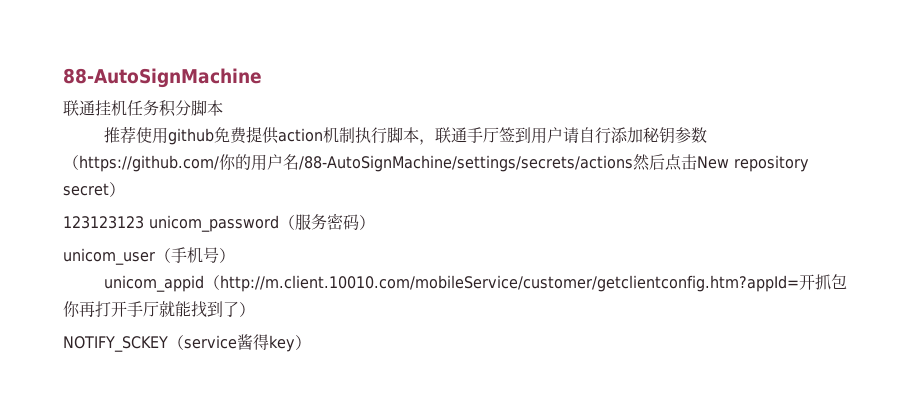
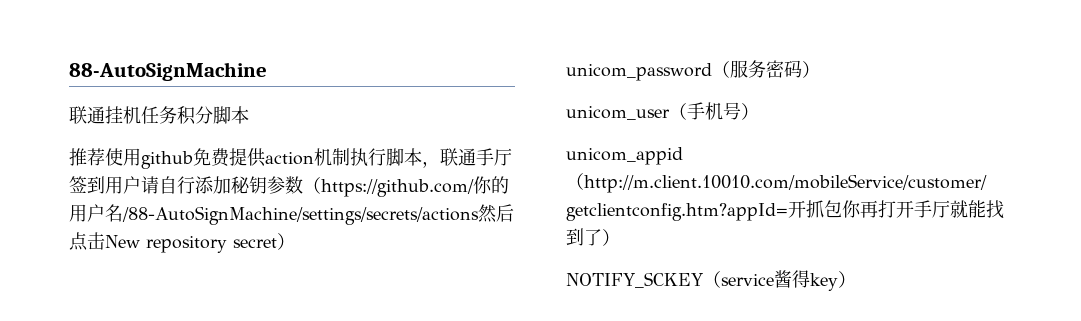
- 123123123 unicom_password（服务密码）
+ unicom_password（服务密码）

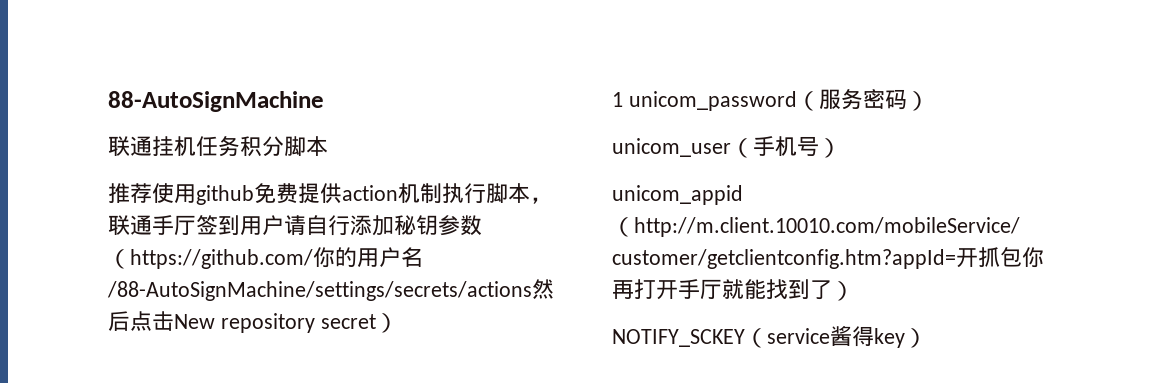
- unicom_password（服务密码）
+ 1 unicom_password（服务密码）

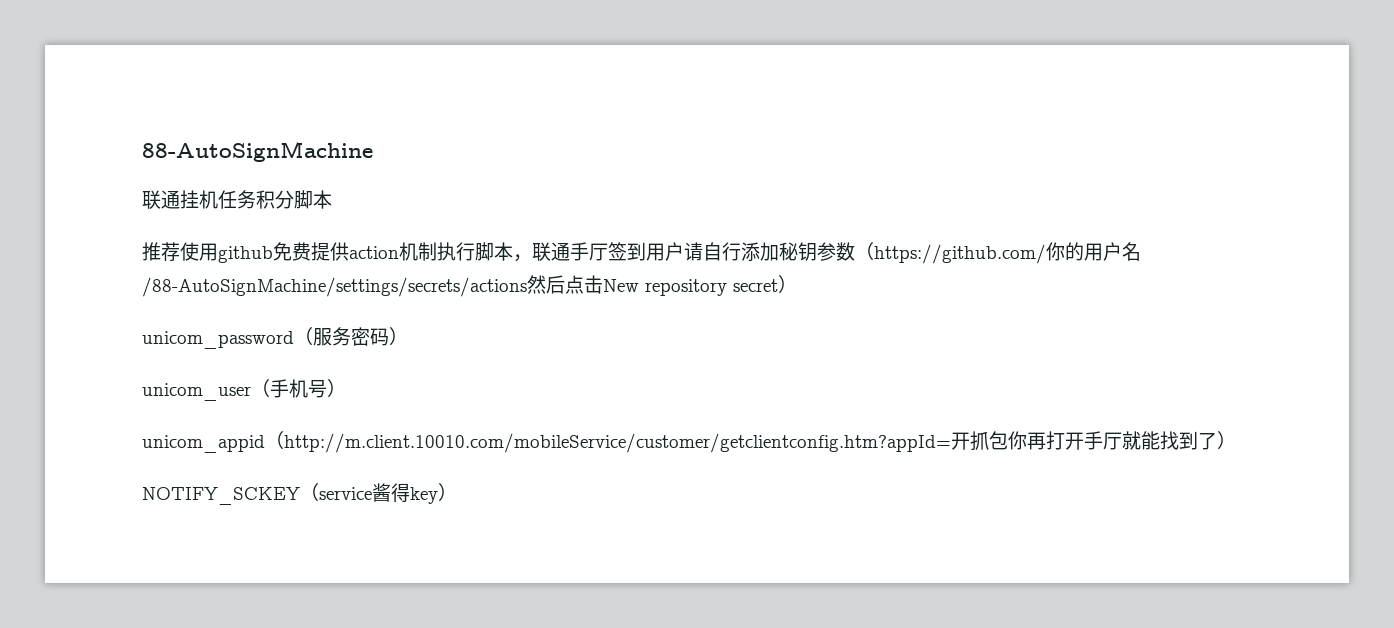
- 1 unicom_password（服务密码）
+ unicom_password（服务密码）

